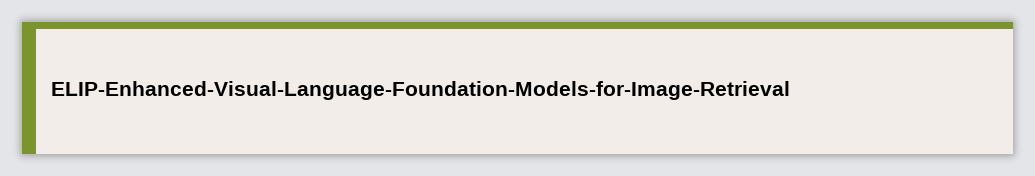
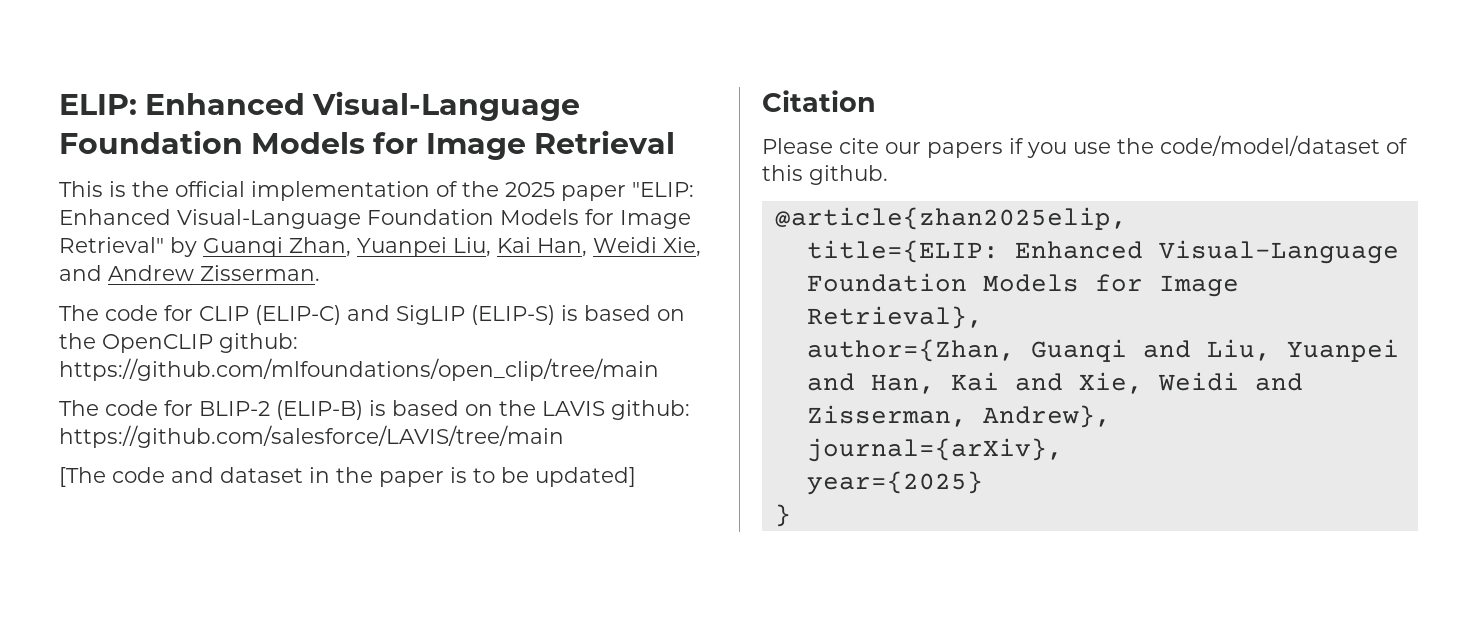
- ELIP-Enhanced-Visual-Language-Foundation-Models-for-Image-Retrieval
+ ELIP: Enhanced Visual-Language Foundation Models for Image Retrieval
+ This is the official implementation of the 2025 paper "ELIP: Enhanced Visual-Language Foundation Models for Image Retrieval" by Guanqi Zhan, Yuanpei Liu, Kai Han, Weidi Xie, and Andrew Zisserman.
+ The code for CLIP (ELIP-C) and SigLIP (ELIP-S) is based on the OpenCLIP github: https://github.com/mlfoundations/open_clip/tree/main
+ The code for BLIP-2 (ELIP-B) is based on the LAVIS github: https://github.com/salesforce/LAVIS/tree/main
+ [The code and dataset in the paper is to be updated]
+ Citation
+ Please cite our papers if you use the code/model/dataset of this github.
+ @article{zhan2025elip,
+ title={ELIP: Enhanced Visual-Language Foundation Models for Image Retrieval},
+ author={Zhan, Guanqi and Liu, Yuanpei and Han, Kai and Xie, Weidi and Zisserman, Andrew},
+ journal={arXiv},
+ year={2025}
+ }

